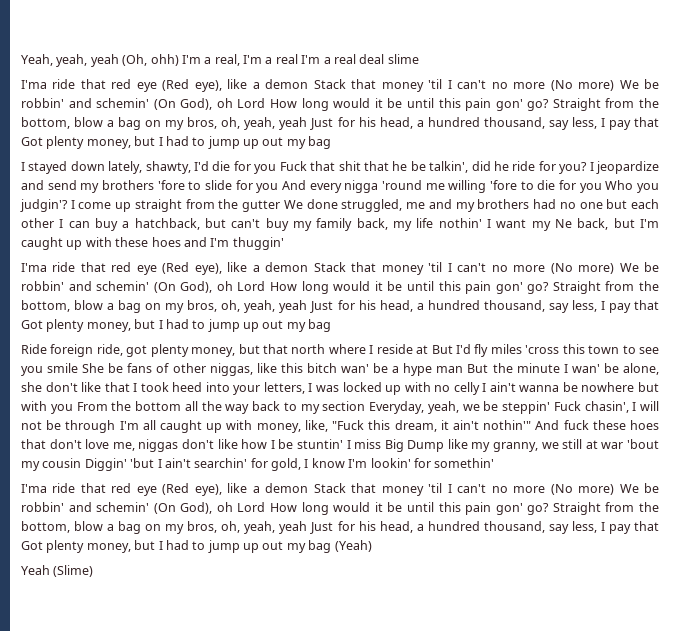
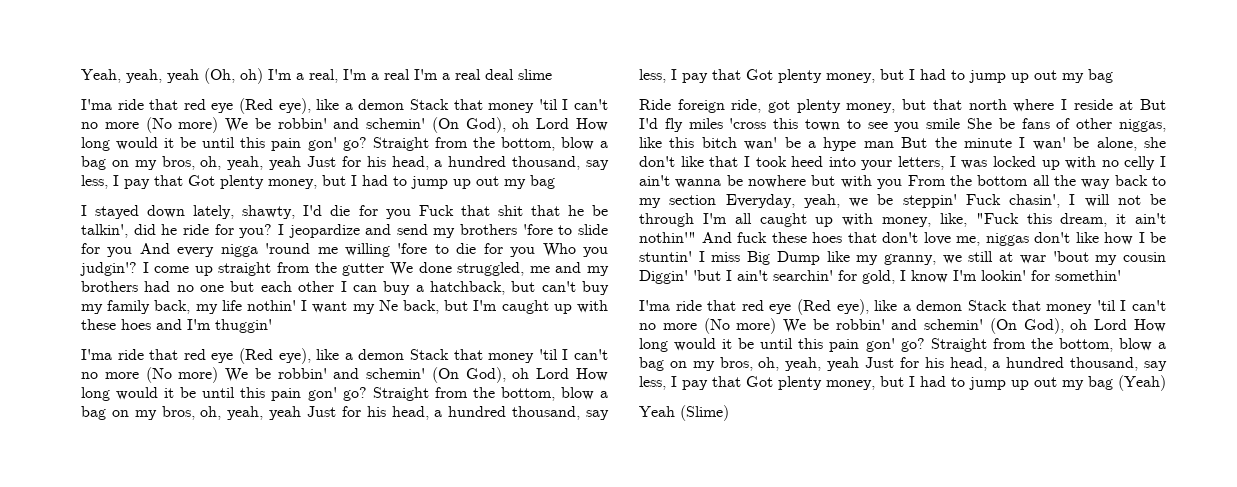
- Yeah, yeah, yeah (Oh, ohh) I'm a real, I'm a real I'm a real deal slime
+ Yeah, yeah, yeah (Oh, oh) I'm a real, I'm a real I'm a real deal slime

